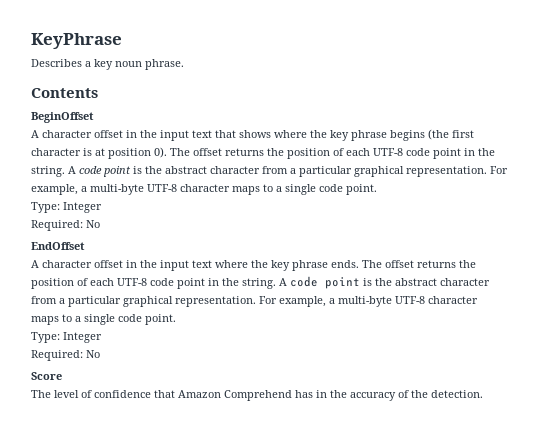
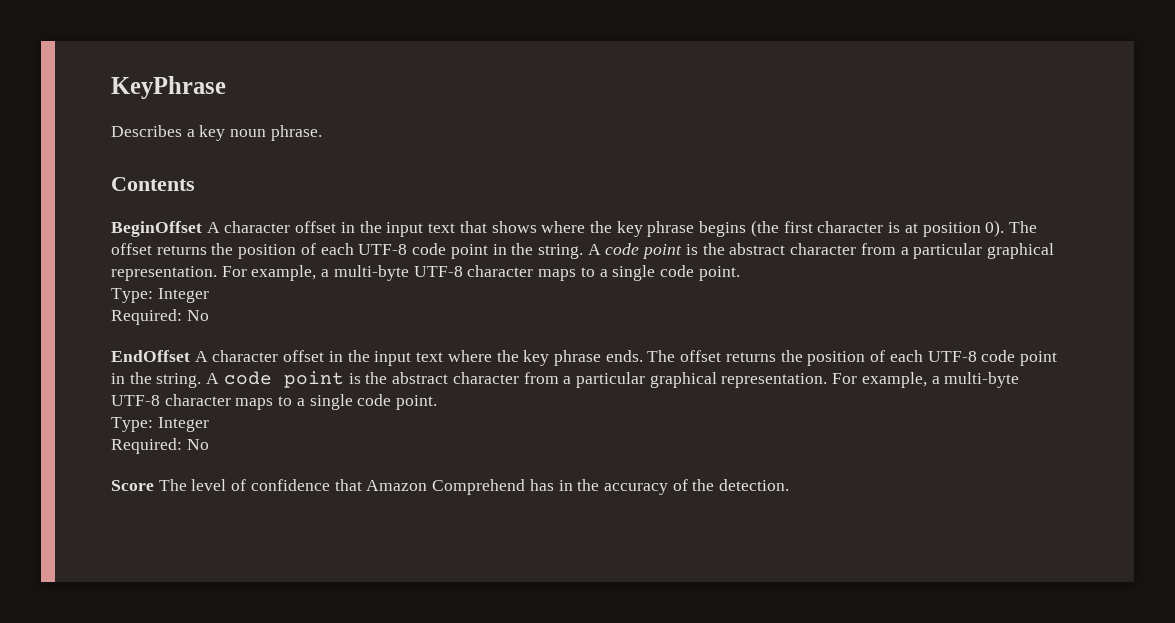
- BeginOffset
- A character offset in the input text that shows where the key phrase begins (the first character is at position 0).
+ BeginOffset A character offset in the input text that shows where the key phrase begins (the first character is at position 0).
- EndOffset
- A character offset in the input text where the key phrase ends.
+ EndOffset A character offset in the input text where the key phrase ends.
- Score
- The level of confidence that Amazon Comprehend has in the accuracy of the detection.
+ Score The level of confidence that Amazon Comprehend has in the accuracy of the detection.

